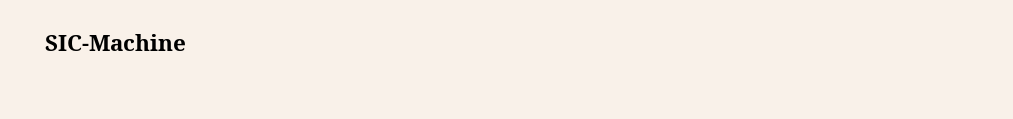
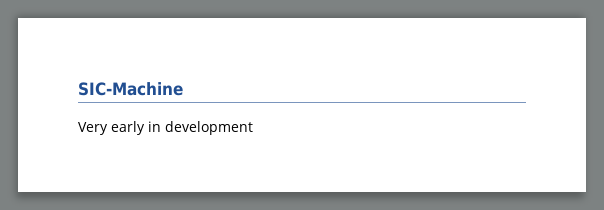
+ Very early in development

